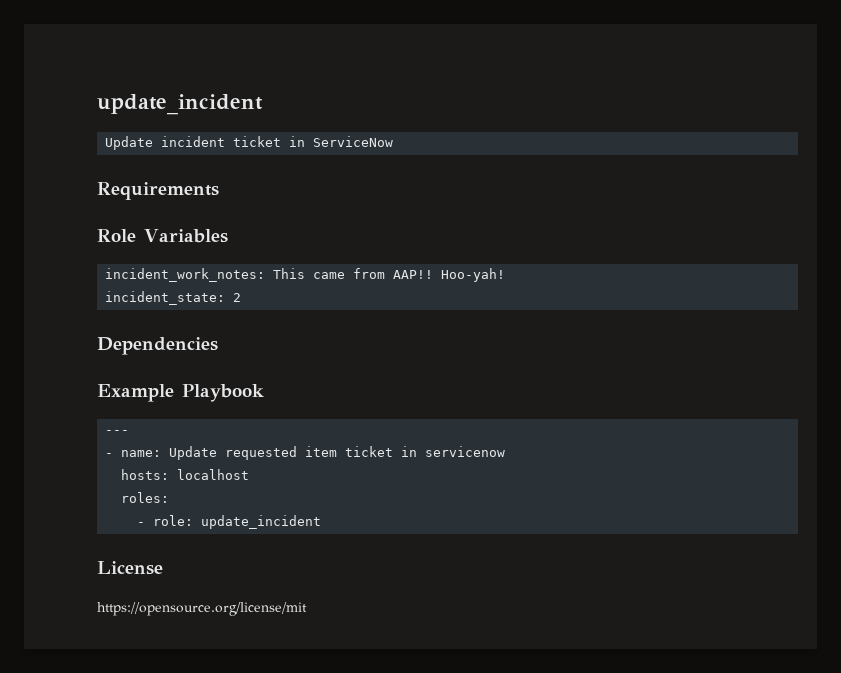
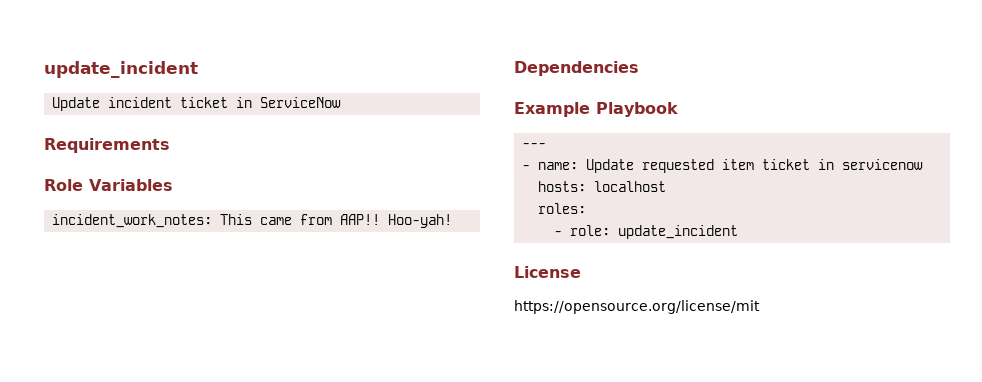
- incident_state: 2

